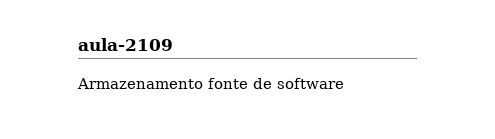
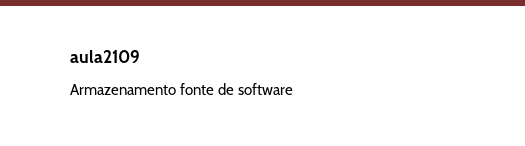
- aula-2109
+ aula2109

